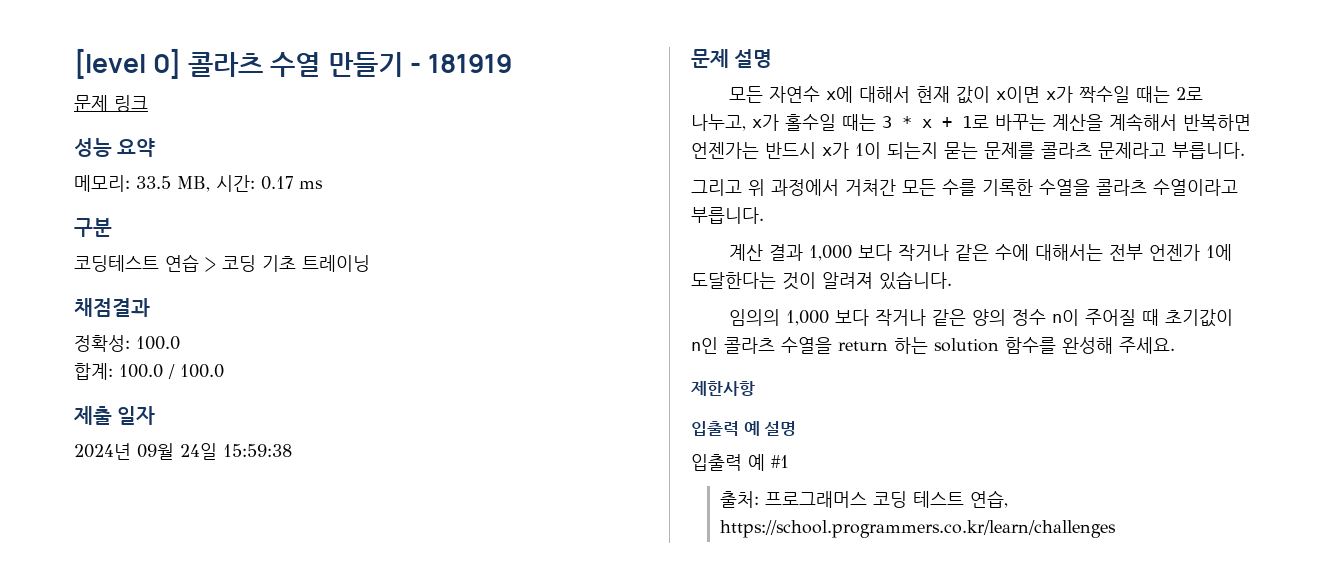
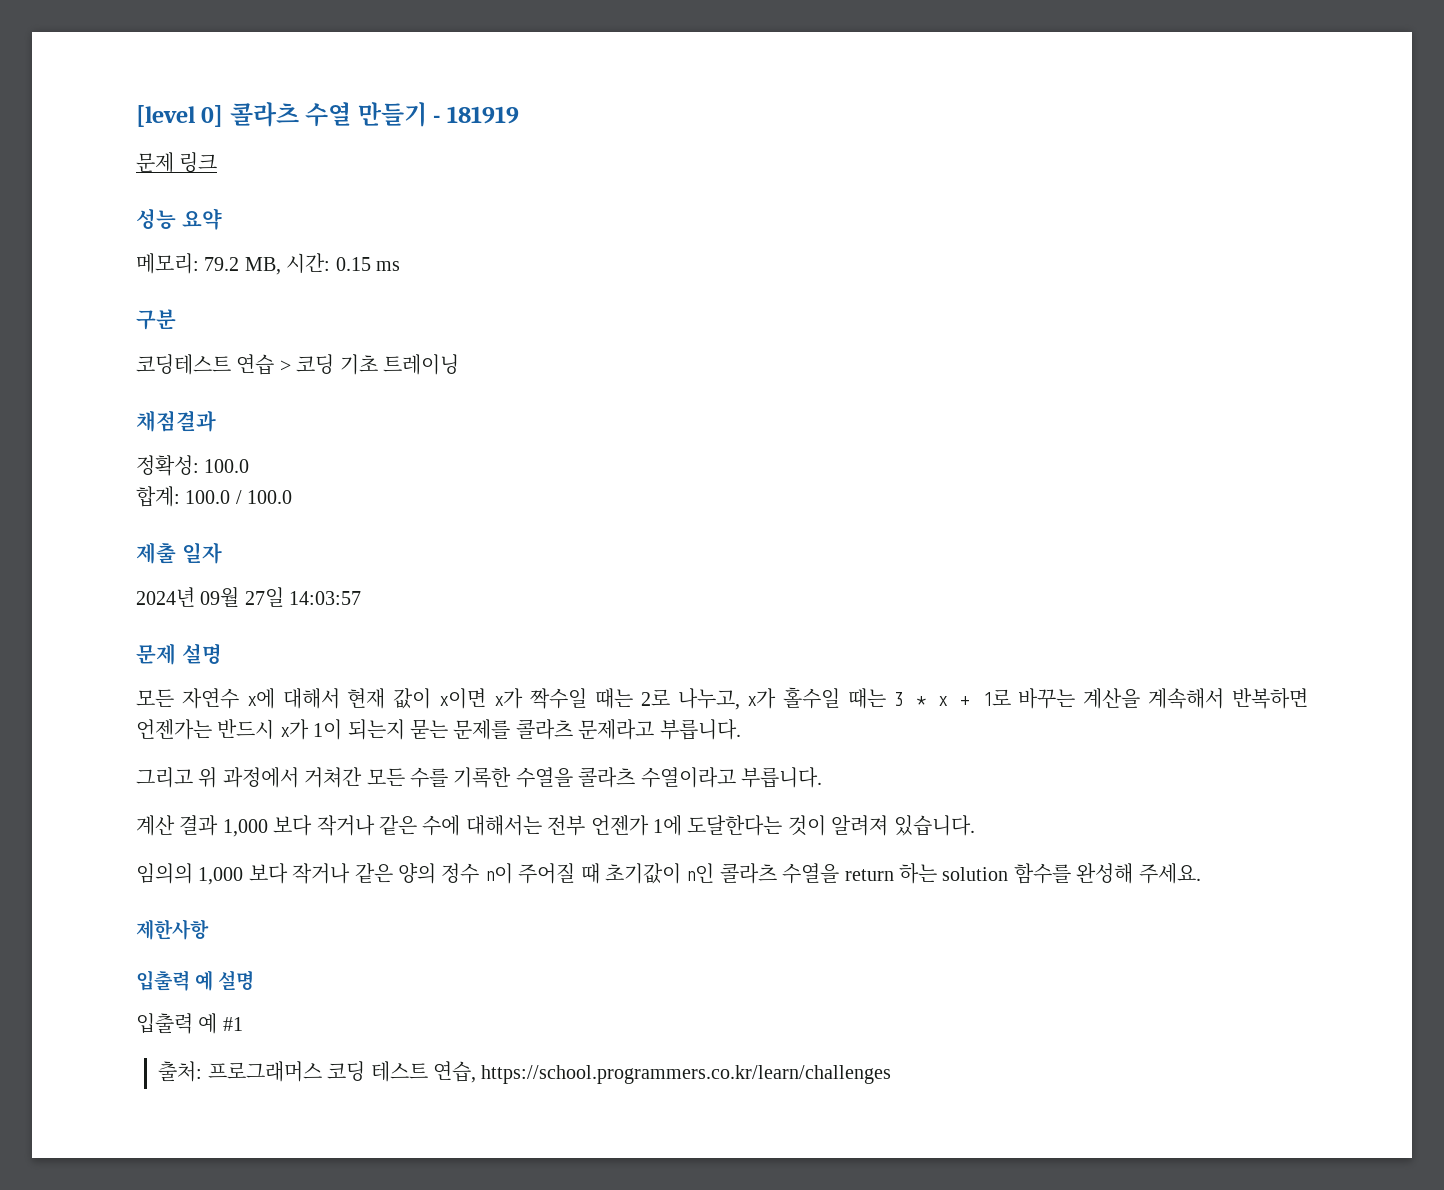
- 메모리: 33.5 MB, 시간: 0.17 ms
+ 메모리: 79.2 MB, 시간: 0.15 ms
- 2024년 09월 24일 15:59:38
+ 2024년 09월 27일 14:03:57

